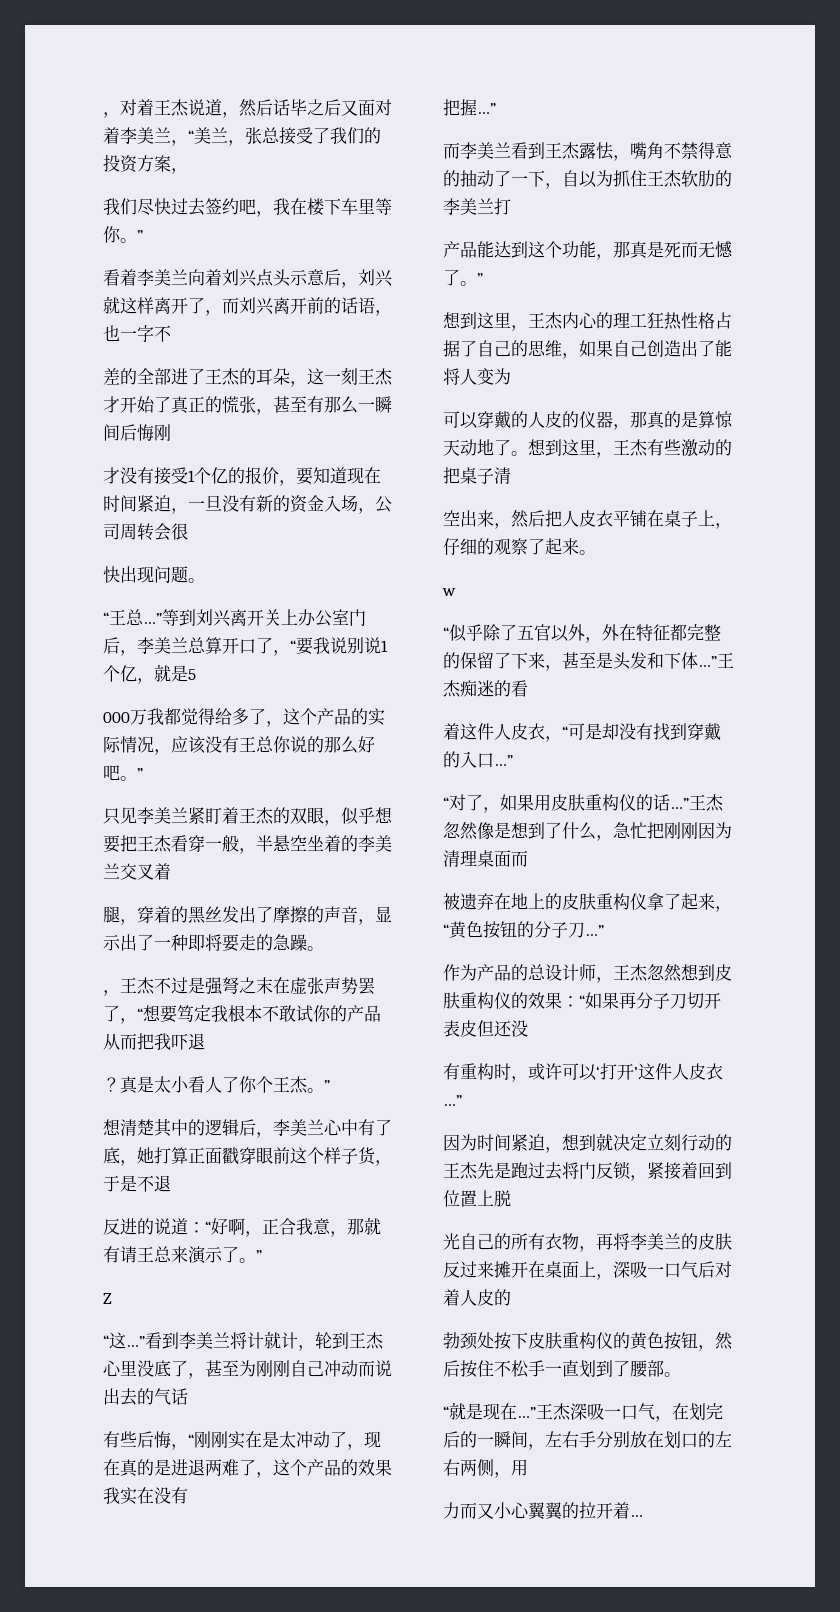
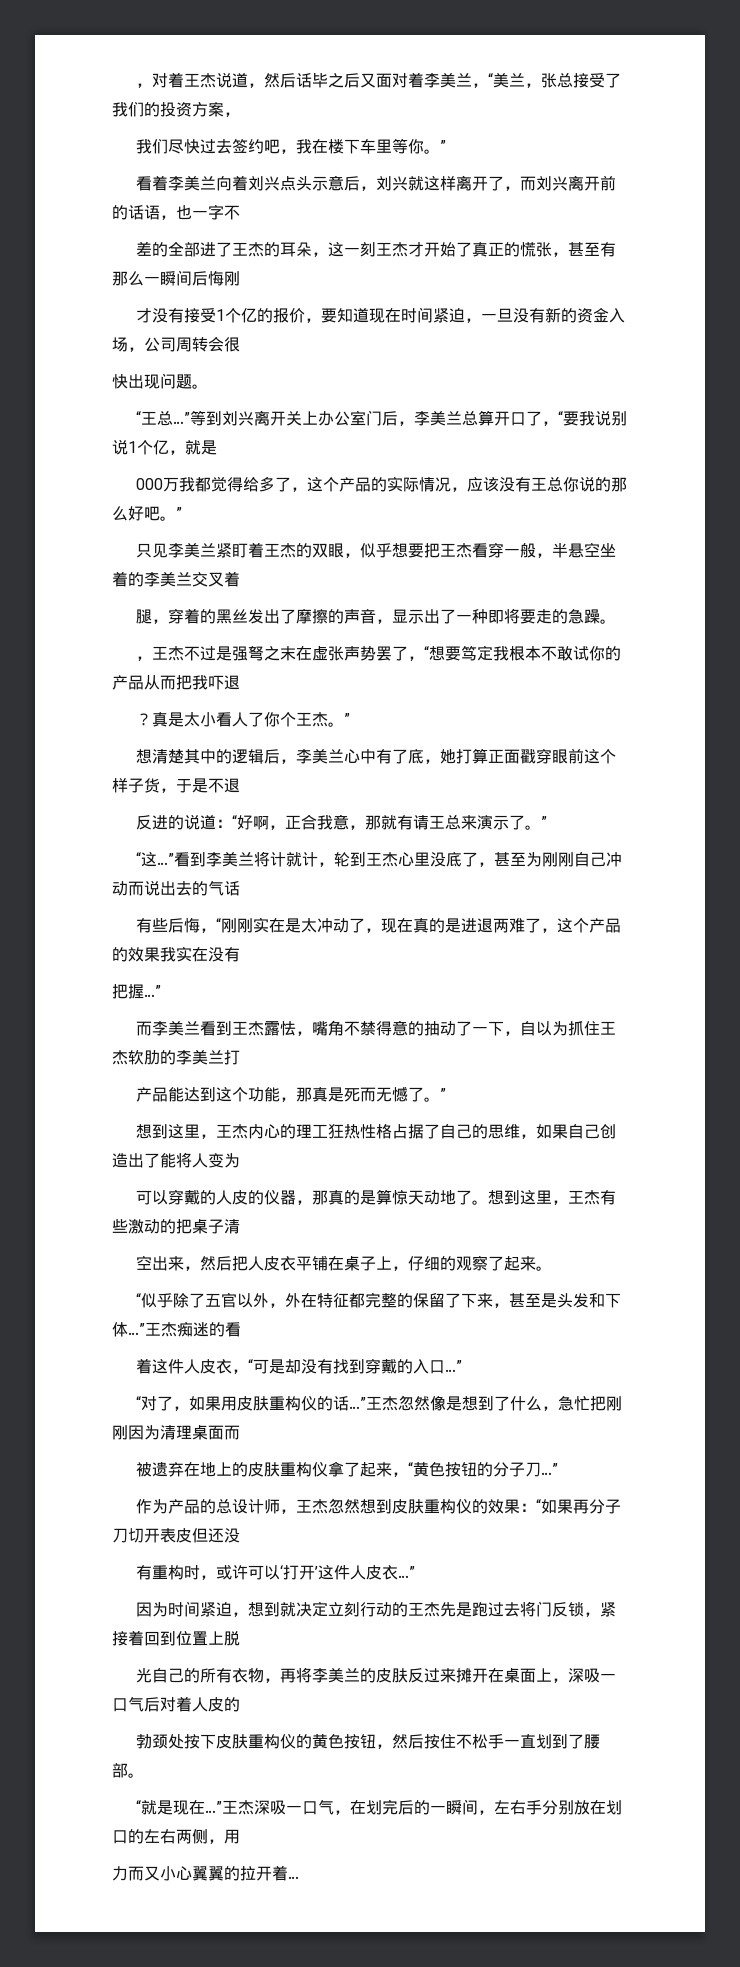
- 等到刘兴离开关上办公室门后，李美兰总算开口了，“要我说别说1个亿，就是5
+ 等到刘兴离开关上办公室门后，李美兰总算开口了，“要我说别说1个亿，就是
- Z
- w

